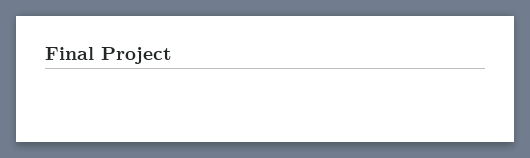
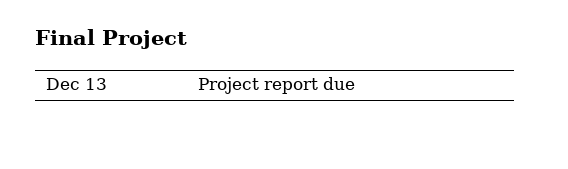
+ Dec 13 | Project report due

